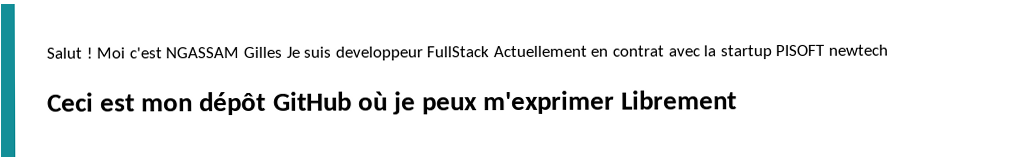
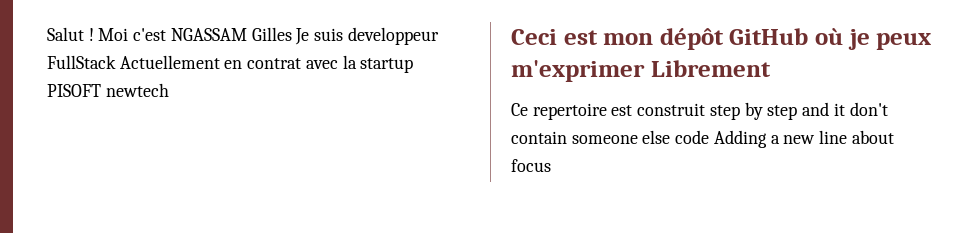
+ Ce repertoire est construit step by step and it don't contain someone else code Adding a new line about focus

